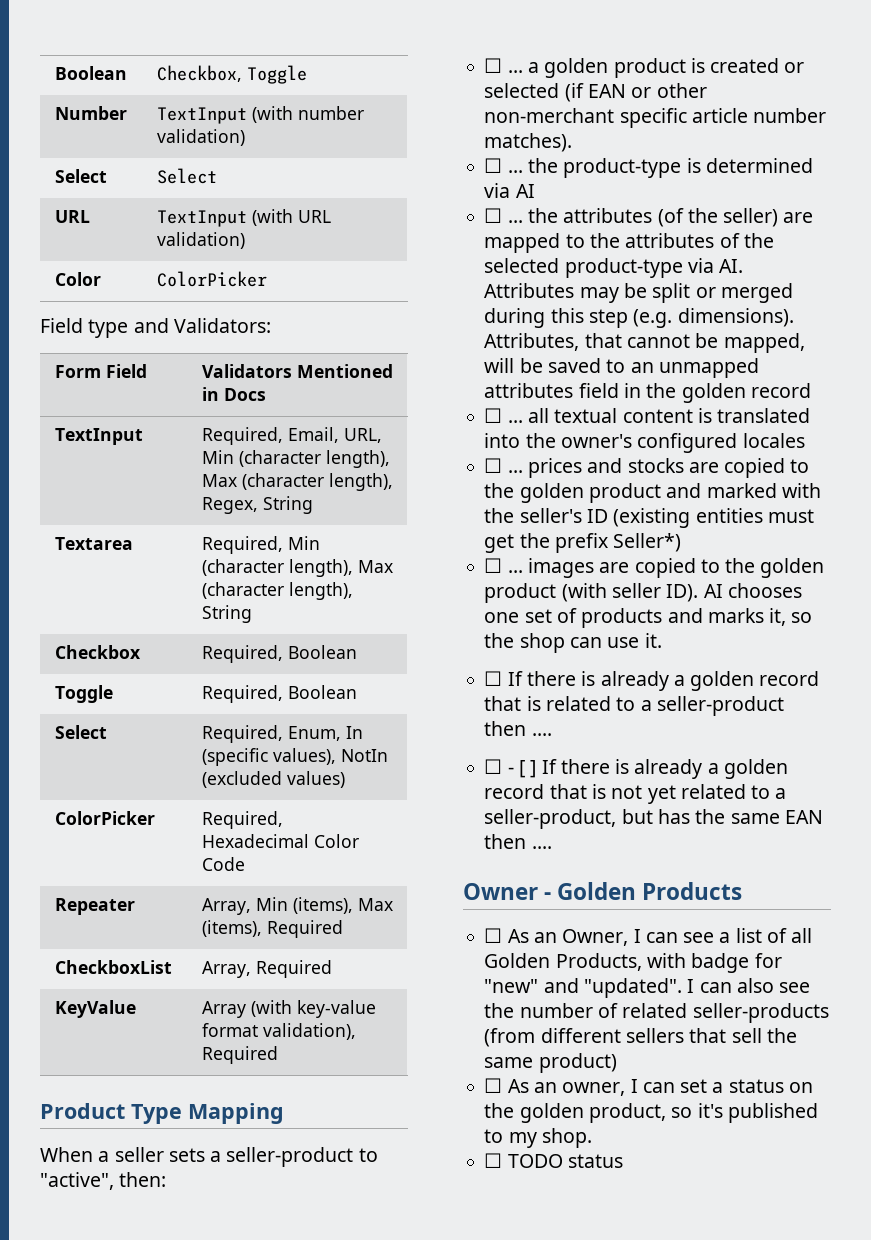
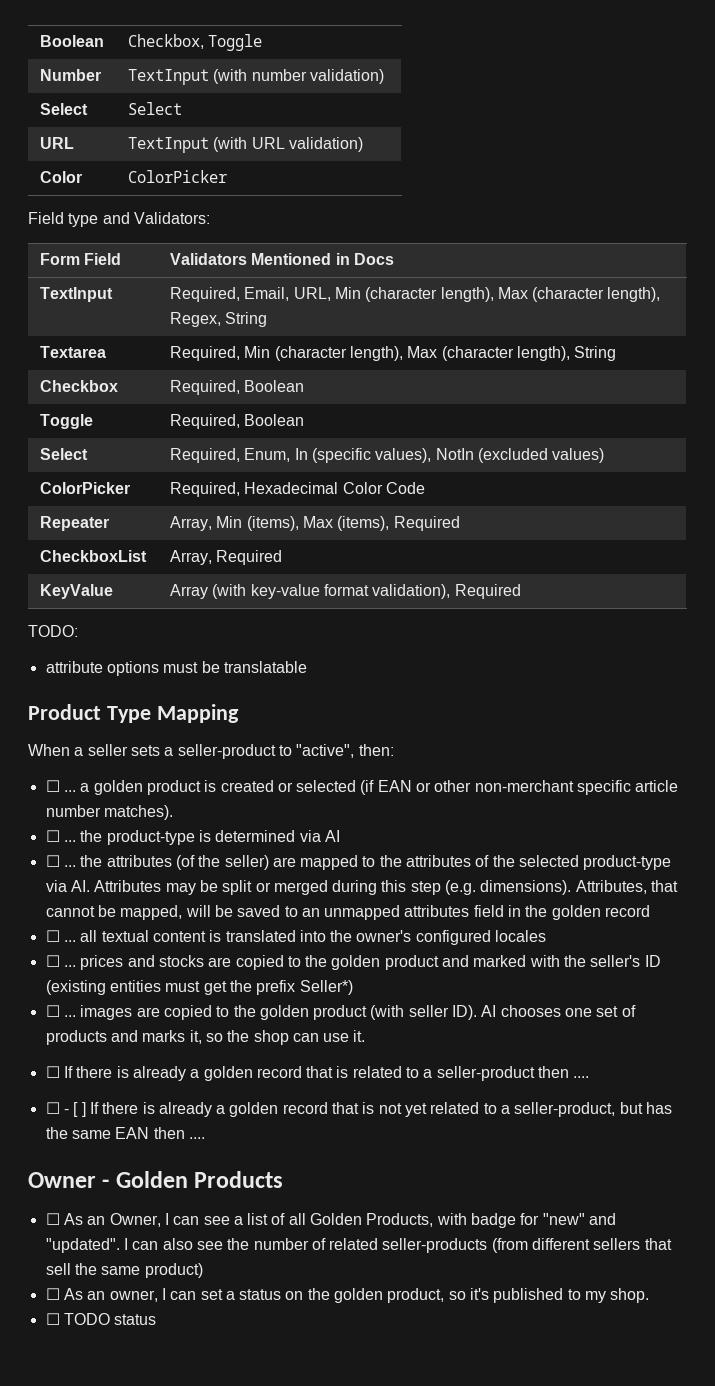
+ TODO:
+ attribute options must be translatable

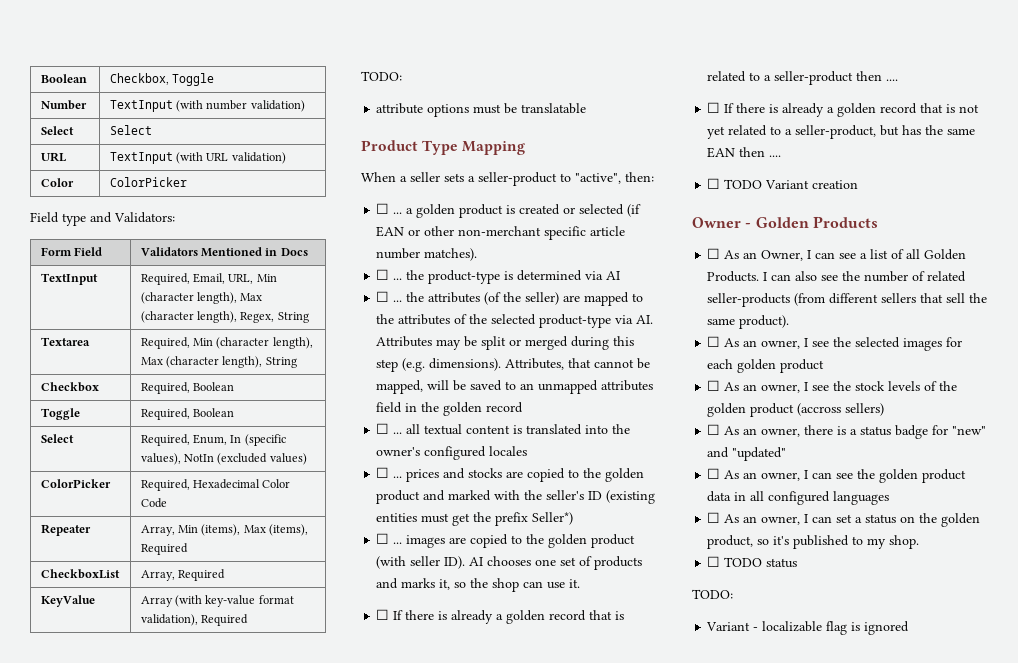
- ☐ - [ ] If there is already a golden record that is not yet related to a seller-product, but has the same EAN then ....
+ ☐ If there is already a golden record that is not yet related to a seller-product, but has the same EAN then ....
+ ☐ TODO Variant creation
- ☐ As an Owner, I can see a list of all Golden Products, with badge for "new" and "updated".
+ ☐ As an Owner, I can see a list of all Golden Products.
- I can also see the number of related seller-products (from different sellers that sell the same product)
+ I can also see the number of related seller-products (from different sellers that sell the same product).
+ ☐ As an owner, I see the selected images for each golden product
+ ☐ As an owner, I see the stock levels of the golden product (accross sellers)
+ ☐ As an owner, there is a status badge for "new" and "updated"
+ ☐ As an owner, I can see the golden product data in all configured languages
  ☐ TODO status
+ TODO:
+ Variant - localizable flag is ignored

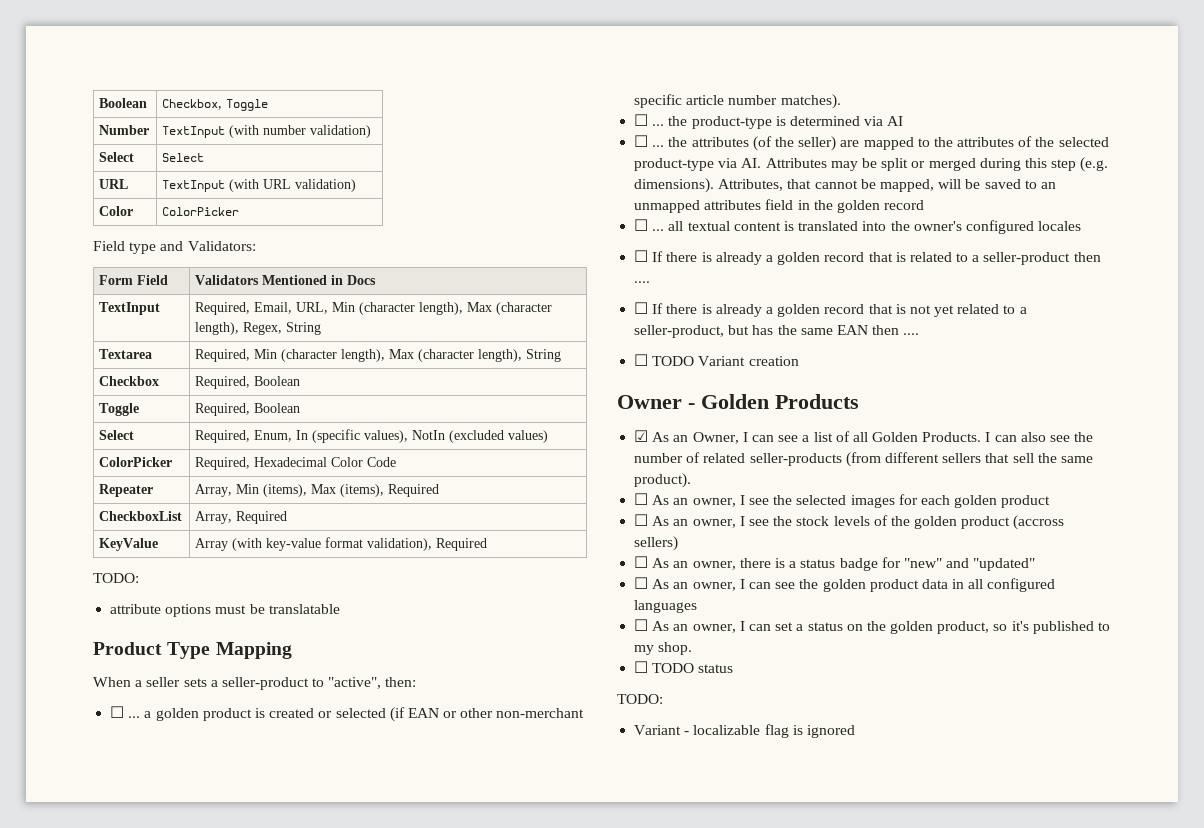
- ☐ ... prices and stocks are copied to the golden product and marked with the seller's ID (existing entities must get the prefix Seller*)
- ☐ ... images are copied to the golden product (with seller ID). AI chooses one set of products and marks it, so the shop can use it.
- ☐ As an Owner, I can see a list of all Golden Products.
+ ☑ As an Owner, I can see a list of all Golden Products.

